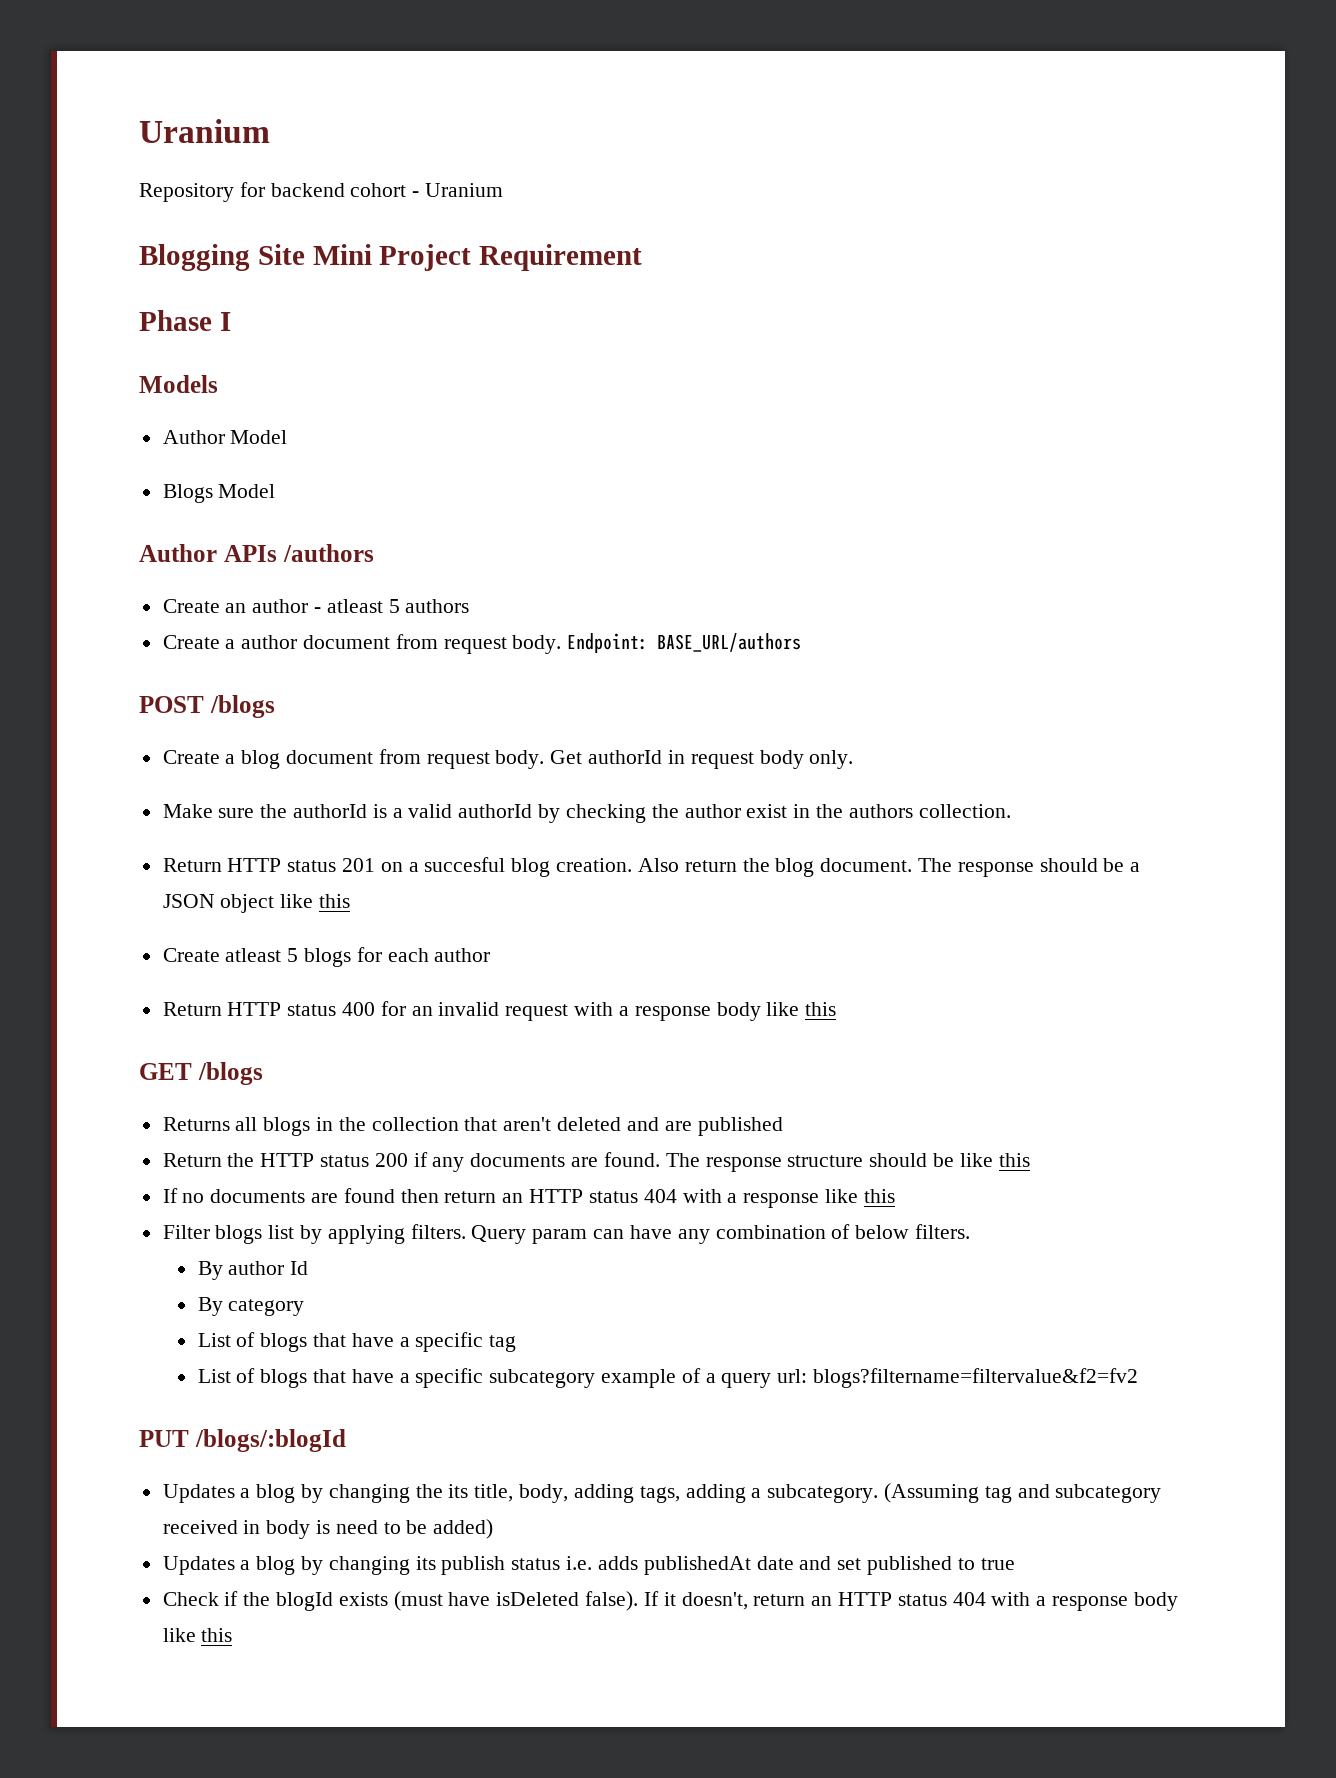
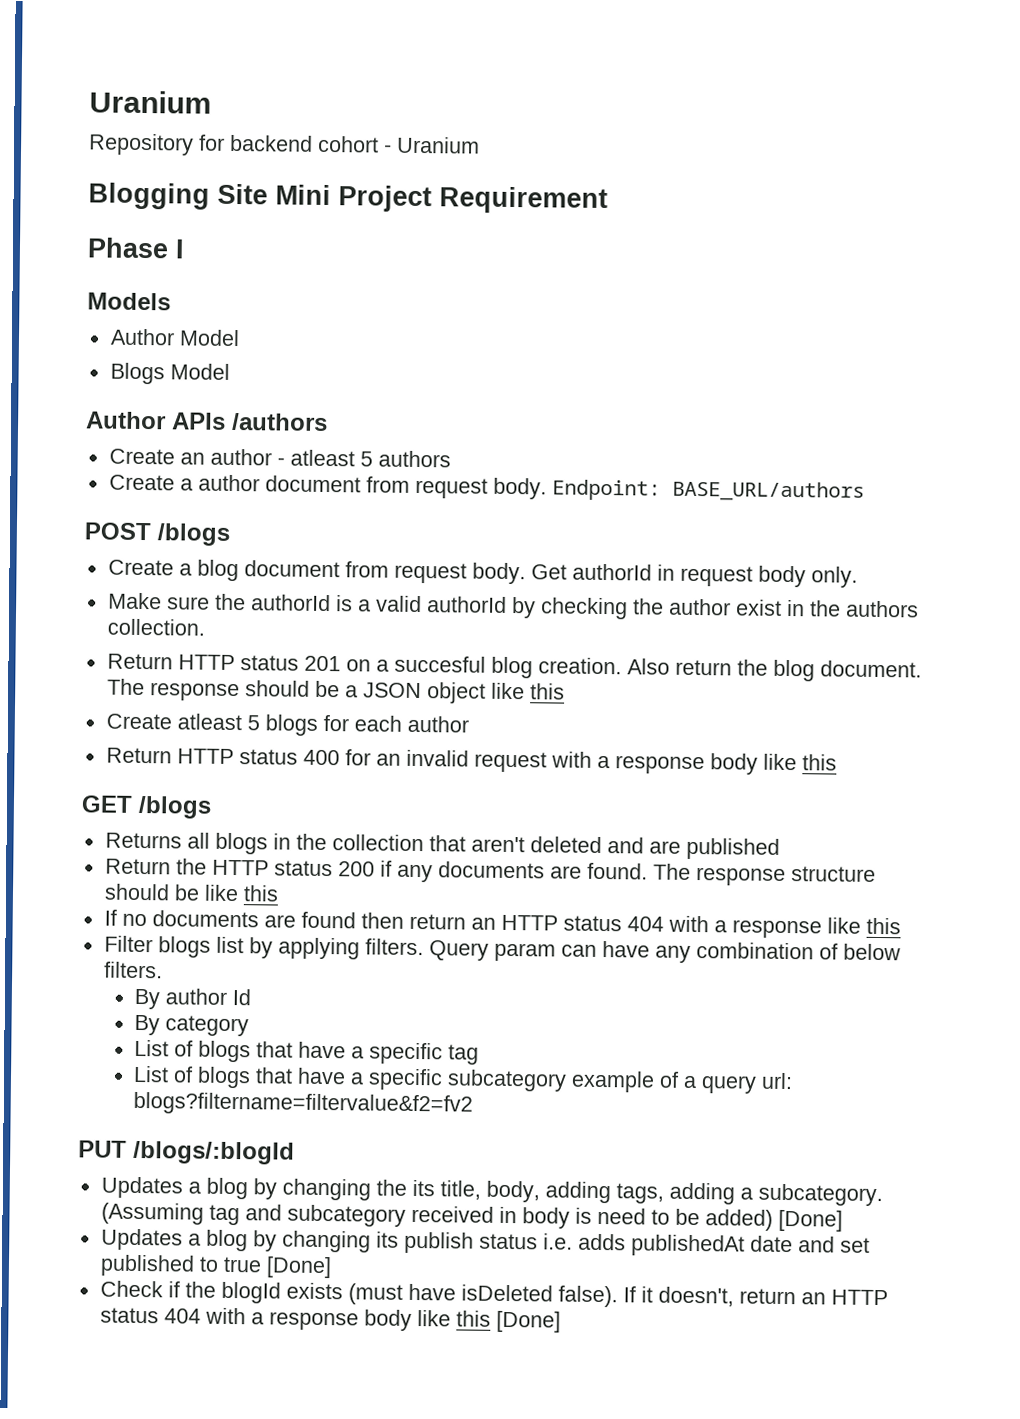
- (Assuming tag and subcategory received in body is need to be added)
+ (Assuming tag and subcategory received in body is need to be added) [Done]
- Updates a blog by changing its publish status i.e. adds publishedAt date and set published to true
+ Updates a blog by changing its publish status i.e. adds publishedAt date and set published to true [Done]
- If it doesn't, return an HTTP status 404 with a response body like this
+ If it doesn't, return an HTTP status 404 with a response body like this [Done]

